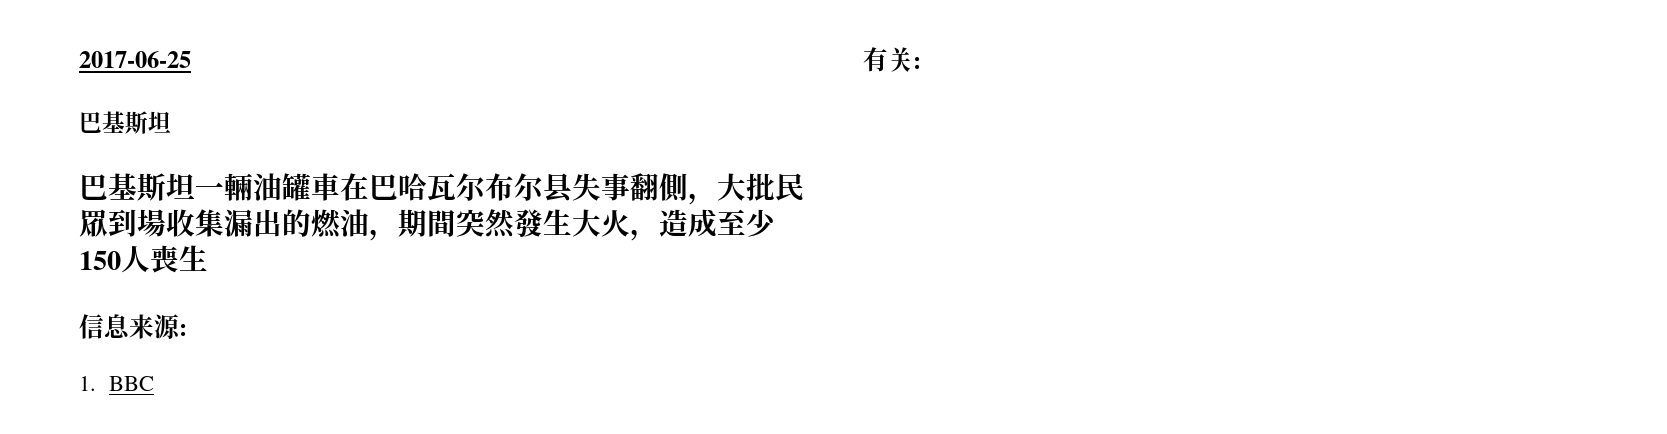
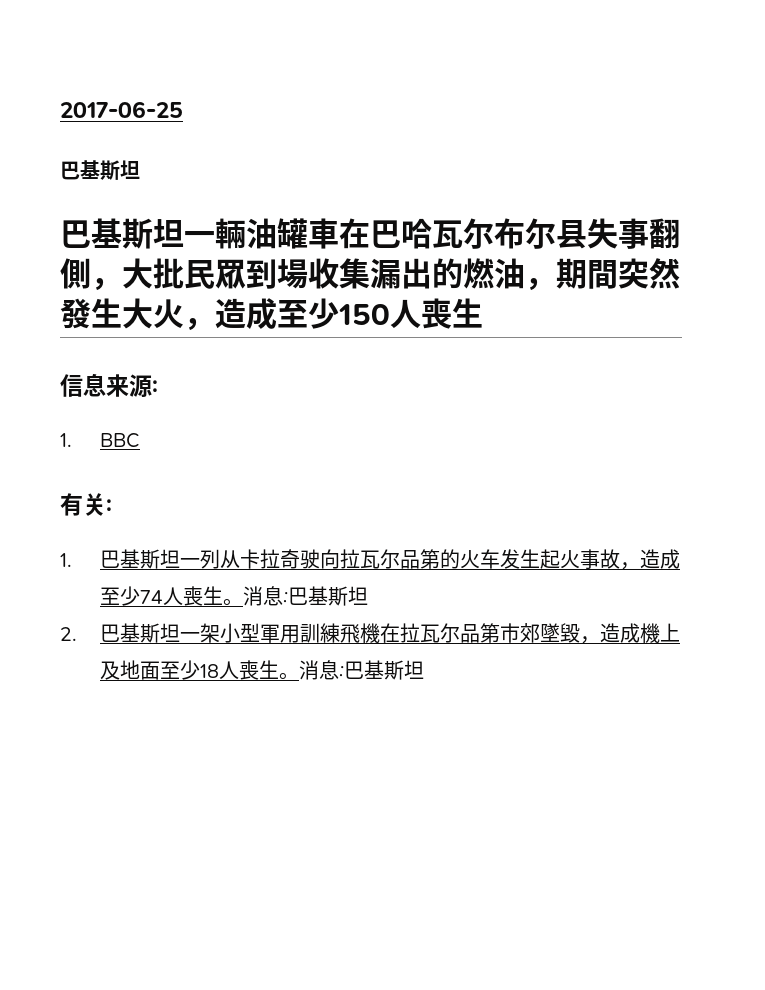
+ 1.巴基斯坦一列从卡拉奇驶向拉瓦尔品第的火车发生起火事故，造成至少74人喪生。消息:巴基斯坦
+ 2.巴基斯坦一架小型軍用訓練飛機在拉瓦尔品第市郊墜毀，造成機上及地面至少18人喪生。消息:巴基斯坦

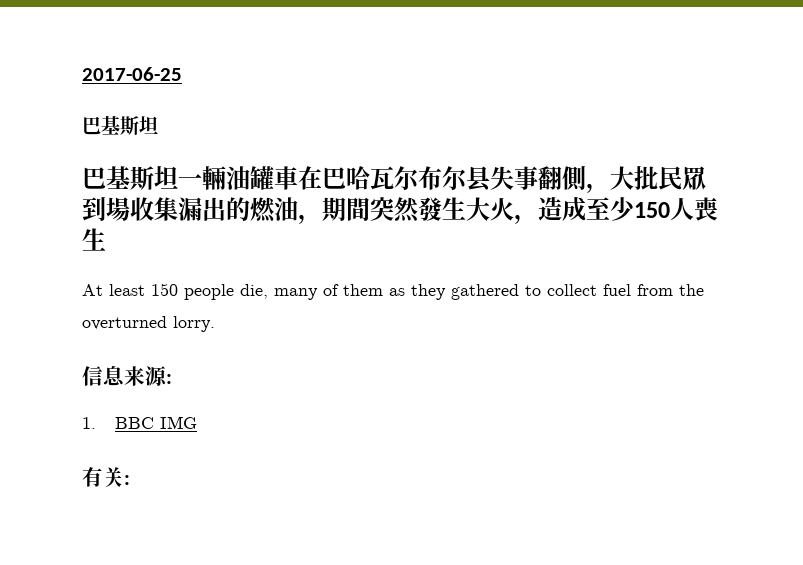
+ At least 150 people die, many of them as they gathered to collect fuel from the overturned lorry.
- 1. BBC
+ 1. BBC IMG
- 1.巴基斯坦一列从卡拉奇驶向拉瓦尔品第的火车发生起火事故，造成至少74人喪生。消息:巴基斯坦
- 2.巴基斯坦一架小型軍用訓練飛機在拉瓦尔品第市郊墜毀，造成機上及地面至少18人喪生。消息:巴基斯坦

